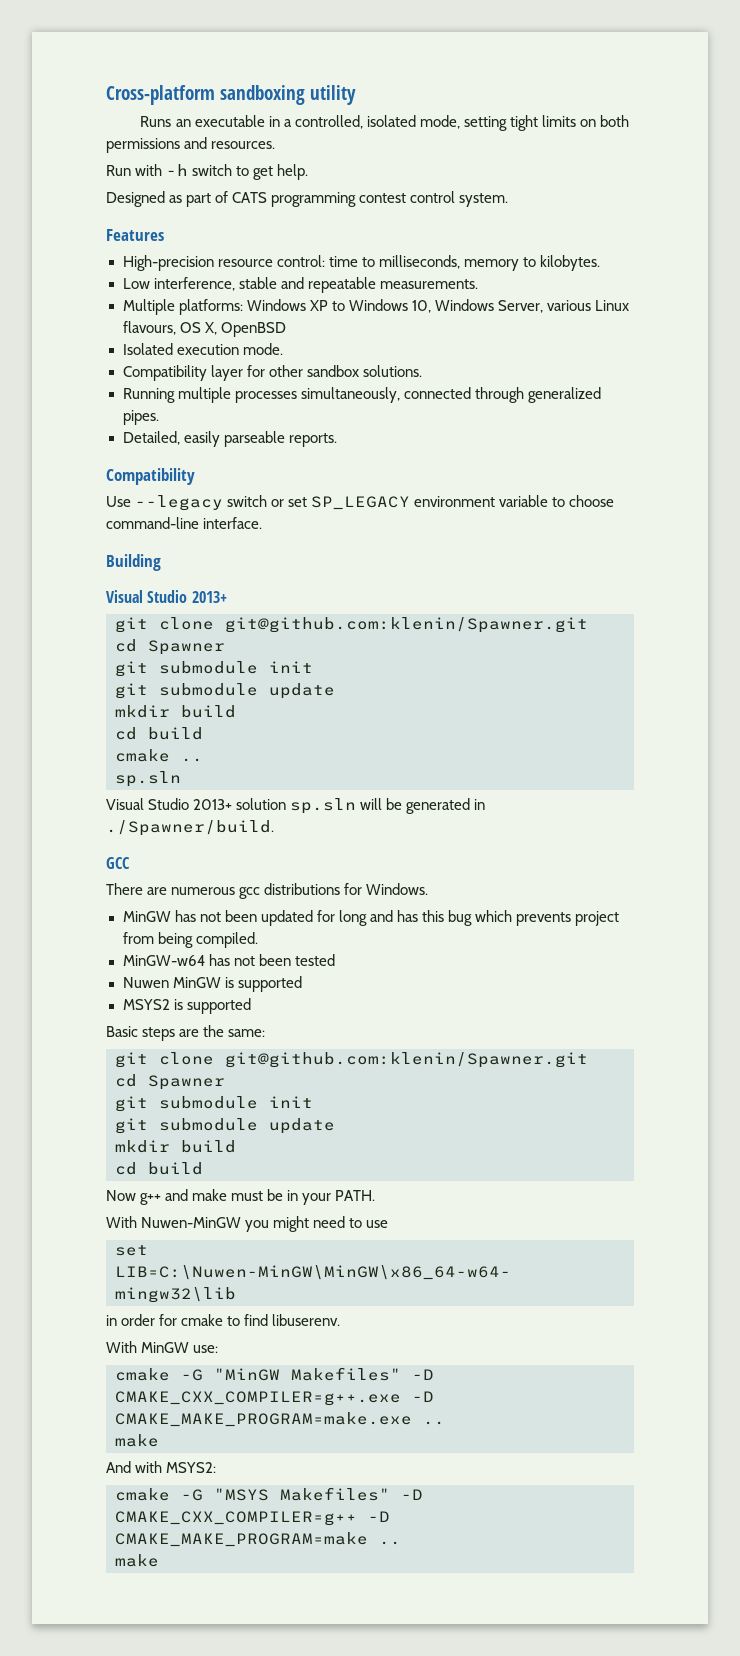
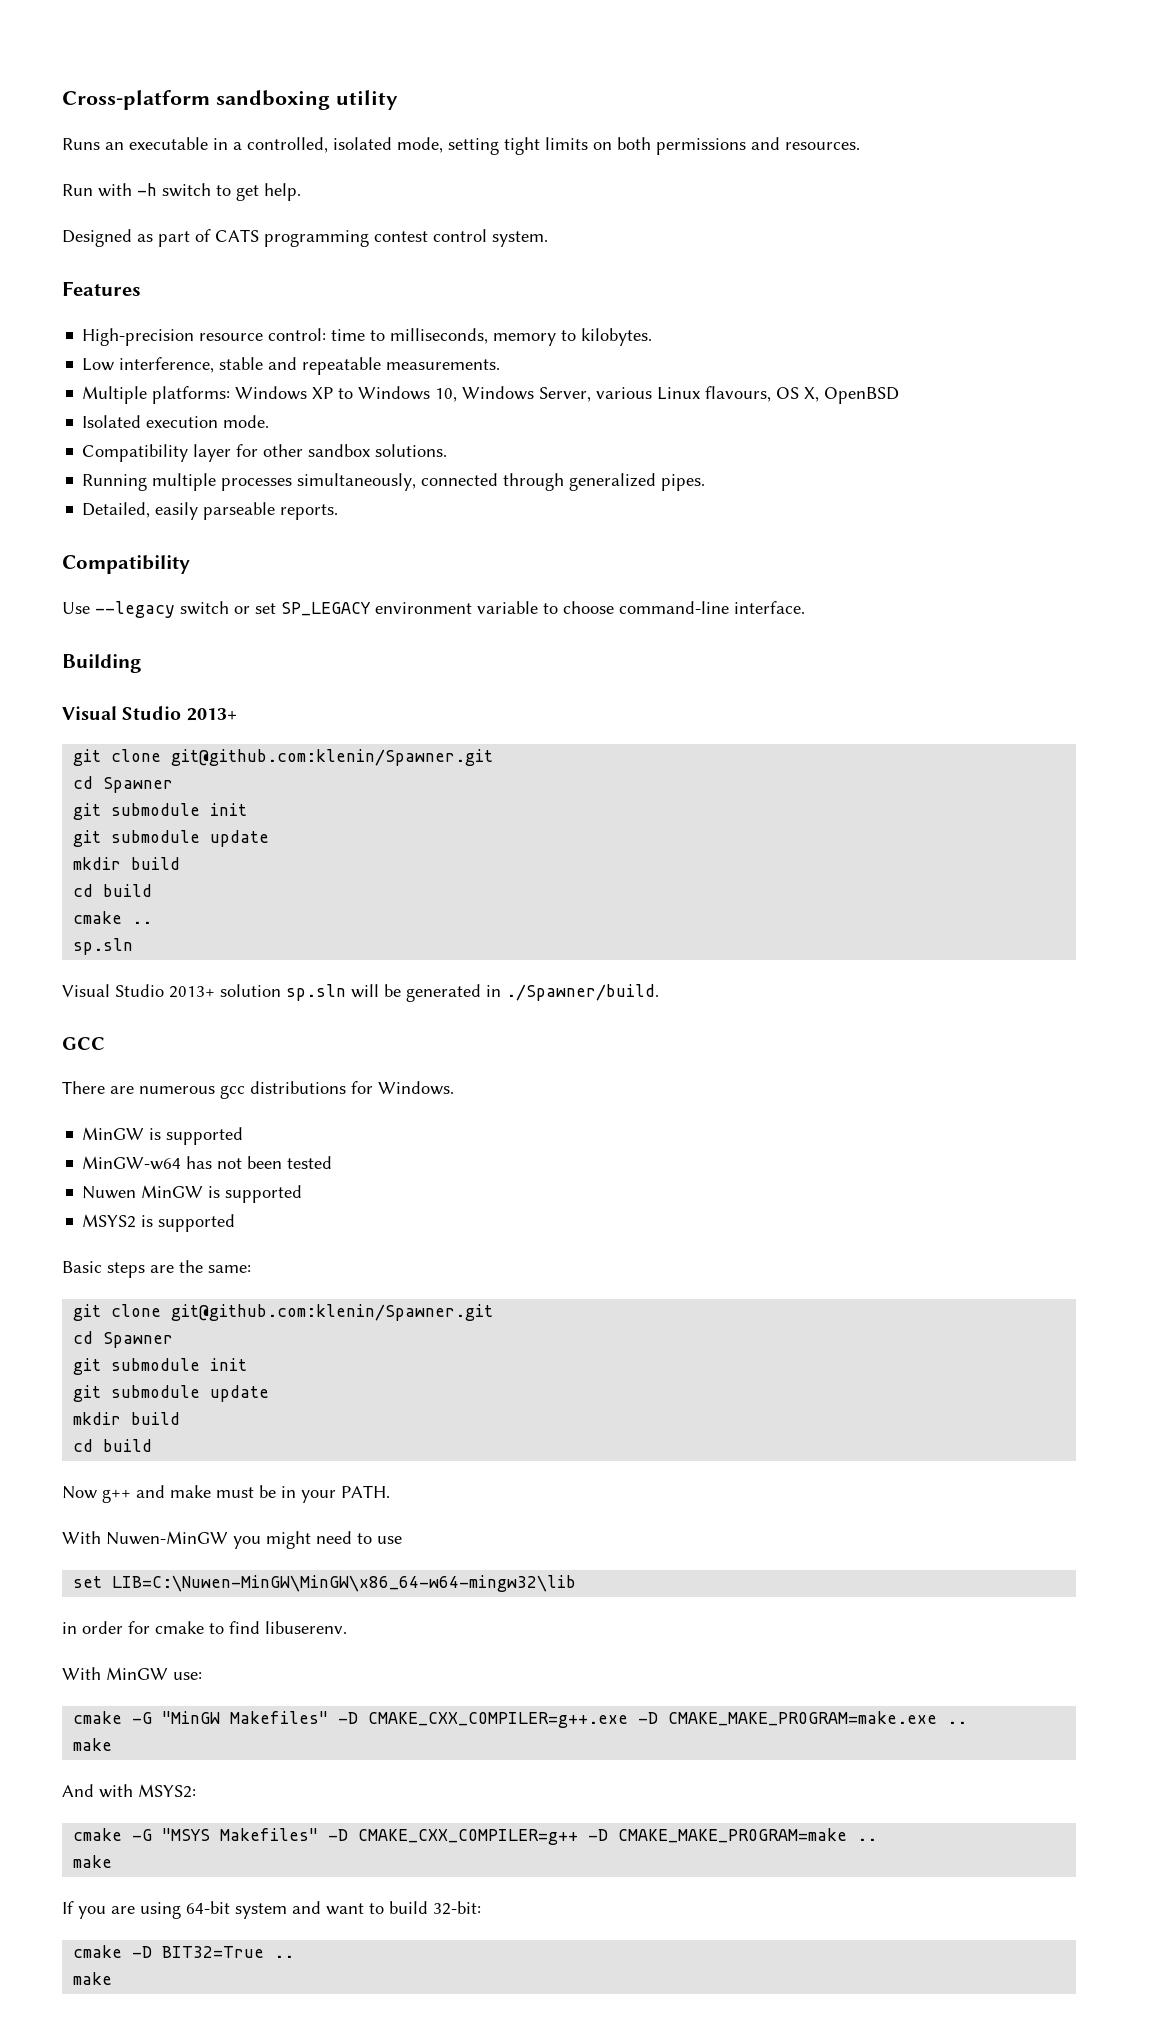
  There are numerous gcc distributions for Windows.
- MinGW has not been updated for long and has this bug which prevents project from being compiled.
+ MinGW is supported
+ If you are using 64-bit system and want to build 32-bit:
+ cmake -D BIT32=True ..
+ make

